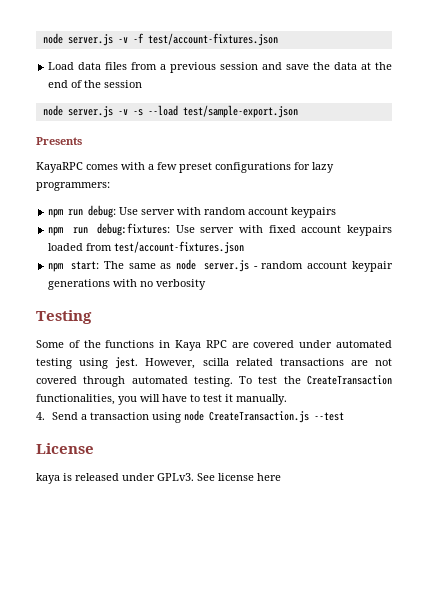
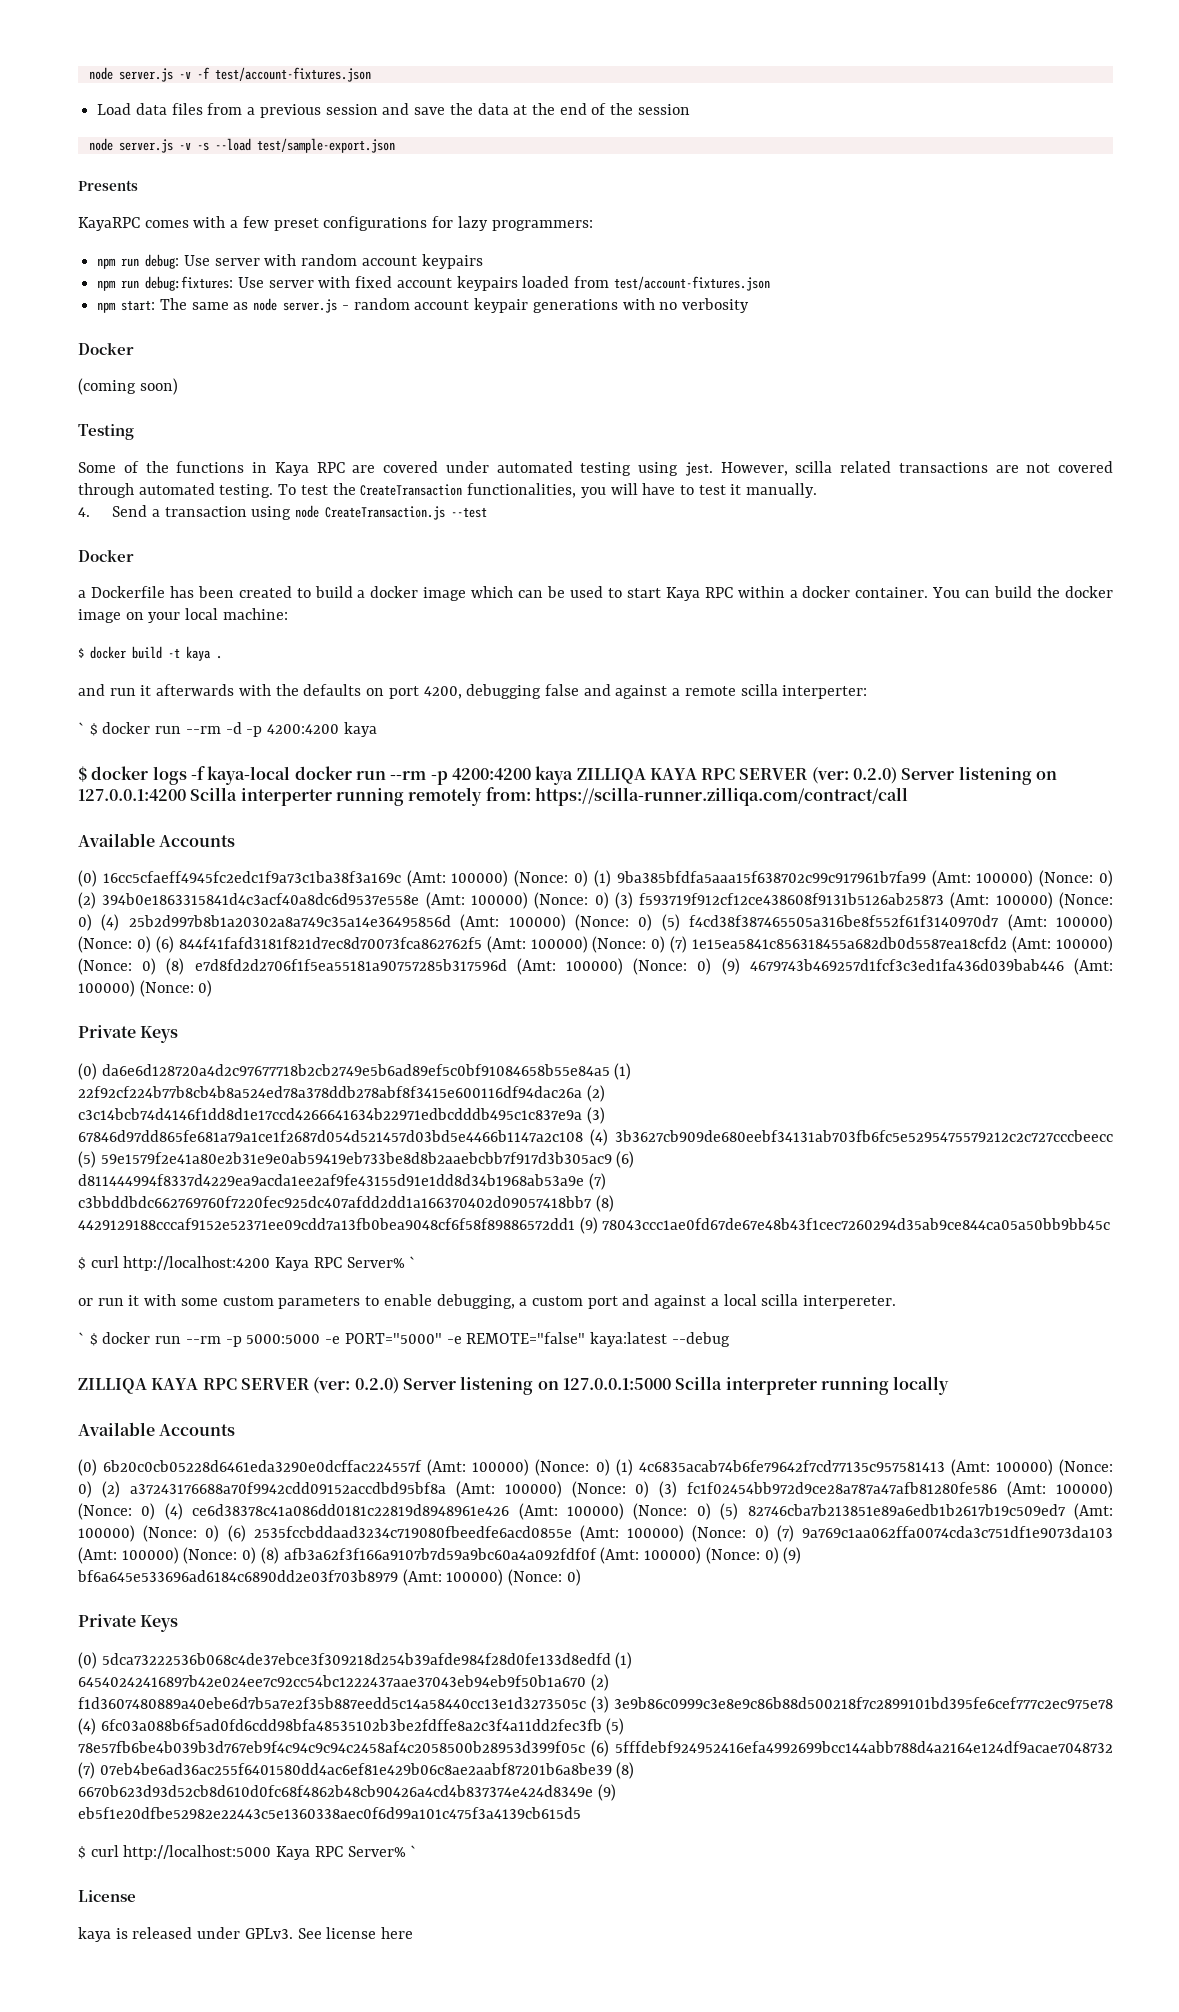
  npm start: The same as node server.js - random account keypair generations with no verbosity
+ Docker
+ (coming soon)
  4. Send a transaction using node CreateTransaction.js --test
+ Docker
+ a Dockerfile has been created to build a docker image which can be used to start Kaya RPC within a docker container. You can build the docker image on your local machine:
+ $ docker build -t kaya .
+ and run it afterwards with the defaults on port 4200, debugging false and against a remote scilla interperter:
+ ` $ docker run --rm -d -p 4200:4200 kaya
+ $ docker logs -f kaya-local docker run --rm -p 4200:4200 kaya ZILLIQA KAYA RPC SERVER (ver: 0.2.0) Server listening on 127.0.0.1:4200 Scilla interperter running remotely from: https://scilla-runner.zilliqa.com/contract/call
+ Available Accounts
+ (0) 16cc5cfaeff4945fc2edc1f9a73c1ba38f3a169c (Amt: 100000) (Nonce: 0) (1) 9ba385bfdfa5aaa15f638702c99c917961b7fa99 (Amt: 100000) (Nonce: 0) (2) 394b0e1863315841d4c3acf40a8dc6d9537e558e (Amt: 100000) (Nonce: 0) (3) f593719f912cf12ce438608f9131b5126ab25873 (Amt: 100000) (Nonce: 0) (4) 25b2d997b8b1a20302a8a749c35a14e36495856d (Amt: 100000) (Nonce: 0) (5) f4cd38f387465505a316be8f552f61f3140970d7 (Amt: 100000) (Nonce: 0) (6) 844f41fafd3181f821d7ec8d70073fca862762f5 (Amt: 100000) (Nonce: 0) (7) 1e15ea5841c856318455a682db0d5587ea18cfd2 (Amt: 100000) (Nonce: 0) (8) e7d8fd2d2706f1f5ea55181a90757285b317596d (Amt: 100000) (Nonce: 0) (9) 4679743b469257d1fcf3c3ed1fa436d039bab446 (Amt: 100000) (Nonce: 0)
+ Private Keys
+ (0) da6e6d128720a4d2c97677718b2cb2749e5b6ad89ef5c0bf91084658b55e84a5 (1) 22f92cf224b77b8cb4b8a524ed78a378ddb278abf8f3415e600116df94dac26a (2) c3c14bcb74d4146f1dd8d1e17ccd4266641634b22971edbcdddb495c1c837e9a (3) 67846d97dd865fe681a79a1ce1f2687d054d521457d03bd5e4466b1147a2c108 (4) 3b3627cb909de680eebf34131ab703fb6fc5e5295475579212c2c727cccbeecc (5) 59e1579f2e41a80e2b31e9e0ab59419eb733be8d8b2aaebcbb7f917d3b305ac9 (6) d811444994f8337d4229ea9acda1ee2af9fe43155d91e1dd8d34b1968ab53a9e (7) c3bbddbdc662769760f7220fec925dc407afdd2dd1a166370402d09057418bb7 (8) 4429129188cccaf9152e52371ee09cdd7a13fb0bea9048cf6f58f89886572dd1 (9) 78043ccc1ae0fd67de67e48b43f1cec7260294d35ab9ce844ca05a50bb9bb45c
+ $ curl http://localhost:4200 Kaya RPC Server% `
+ or run it with some custom parameters to enable debugging, a custom port and against a local scilla interpereter.
+ ` $ docker run --rm -p 5000:5000 -e PORT="5000" -e REMOTE="false" kaya:latest --debug
+ ZILLIQA KAYA RPC SERVER (ver: 0.2.0) Server listening on 127.0.0.1:5000 Scilla interpreter running locally
+ Available Accounts
+ (0) 6b20c0cb05228d6461eda3290e0dcffac224557f (Amt: 100000) (Nonce: 0) (1) 4c6835acab74b6fe79642f7cd77135c957581413 (Amt: 100000) (Nonce: 0) (2) a37243176688a70f9942cdd09152accdbd95bf8a (Amt: 100000) (Nonce: 0) (3) fc1f02454bb972d9ce28a787a47afb81280fe586 (Amt: 100000) (Nonce: 0) (4) ce6d38378c41a086dd0181c22819d8948961e426 (Amt: 100000) (Nonce: 0) (5) 82746cba7b213851e89a6edb1b2617b19c509ed7 (Amt: 100000) (Nonce: 0) (6) 2535fccbddaad3234c719080fbeedfe6acd0855e (Amt: 100000) (Nonce: 0) (7) 9a769c1aa062ffa0074cda3c751df1e9073da103 (Amt: 100000) (Nonce: 0) (8) afb3a62f3f166a9107b7d59a9bc60a4a092fdf0f (Amt: 100000) (Nonce: 0) (9) bf6a645e533696ad6184c6890dd2e03f703b8979 (Amt: 100000) (Nonce: 0)
+ Private Keys
+ (0) 5dca73222536b068c4de37ebce3f309218d254b39afde984f28d0fe133d8edfd (1) 64540242416897b42e024ee7c92cc54bc1222437aae37043eb94eb9f50b1a670 (2) f1d3607480889a40ebe6d7b5a7e2f35b887eedd5c14a58440cc13e1d3273505c (3) 3e9b86c0999c3e8e9c86b88d500218f7c2899101bd395fe6cef777c2ec975e78 (4) 6fc03a088b6f5ad0fd6cdd98bfa48535102b3be2fdffe8a2c3f4a11dd2fec3fb (5) 78e57fb6be4b039b3d767eb9f4c94c9c94c2458af4c2058500b28953d399f05c (6) 5fffdebf924952416efa4992699bcc144abb788d4a2164e124df9acae7048732 (7) 07eb4be6ad36ac255f6401580dd4ac6ef81e429b06c8ae2aabf87201b6a8be39 (8) 6670b623d93d52cb8d610d0fc68f4862b48cb90426a4cd4b837374e424d8349e (9) eb5f1e20dfbe52982e22443c5e1360338aec0f6d99a101c475f3a4139cb615d5
+ $ curl http://localhost:5000 Kaya RPC Server% `

